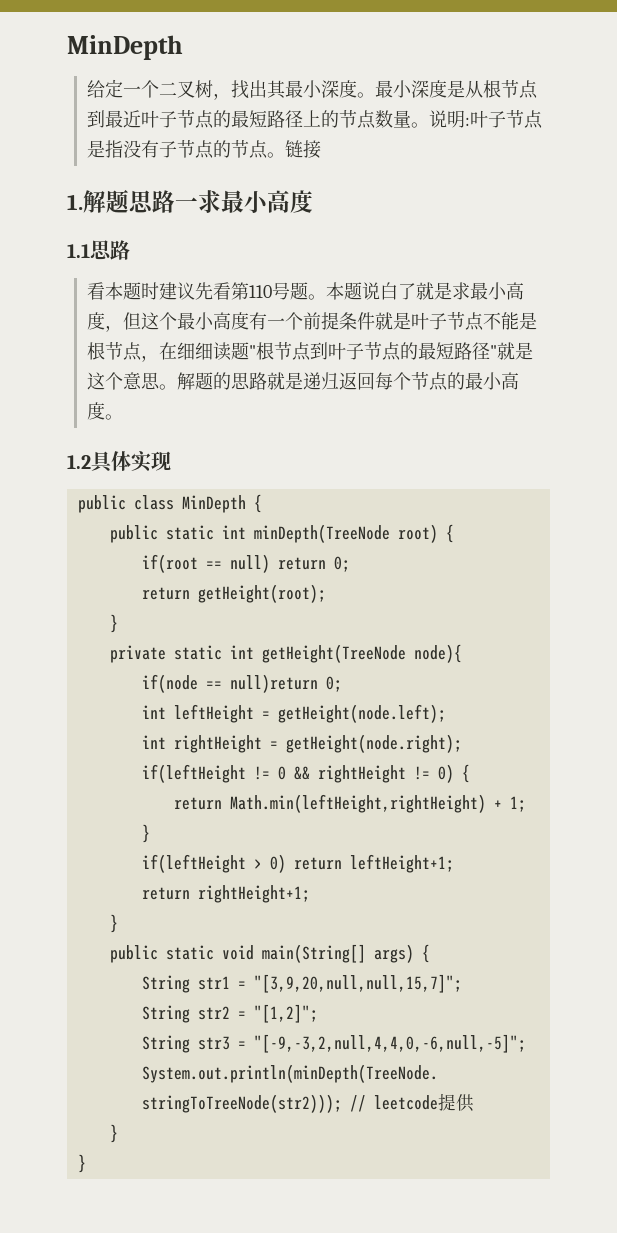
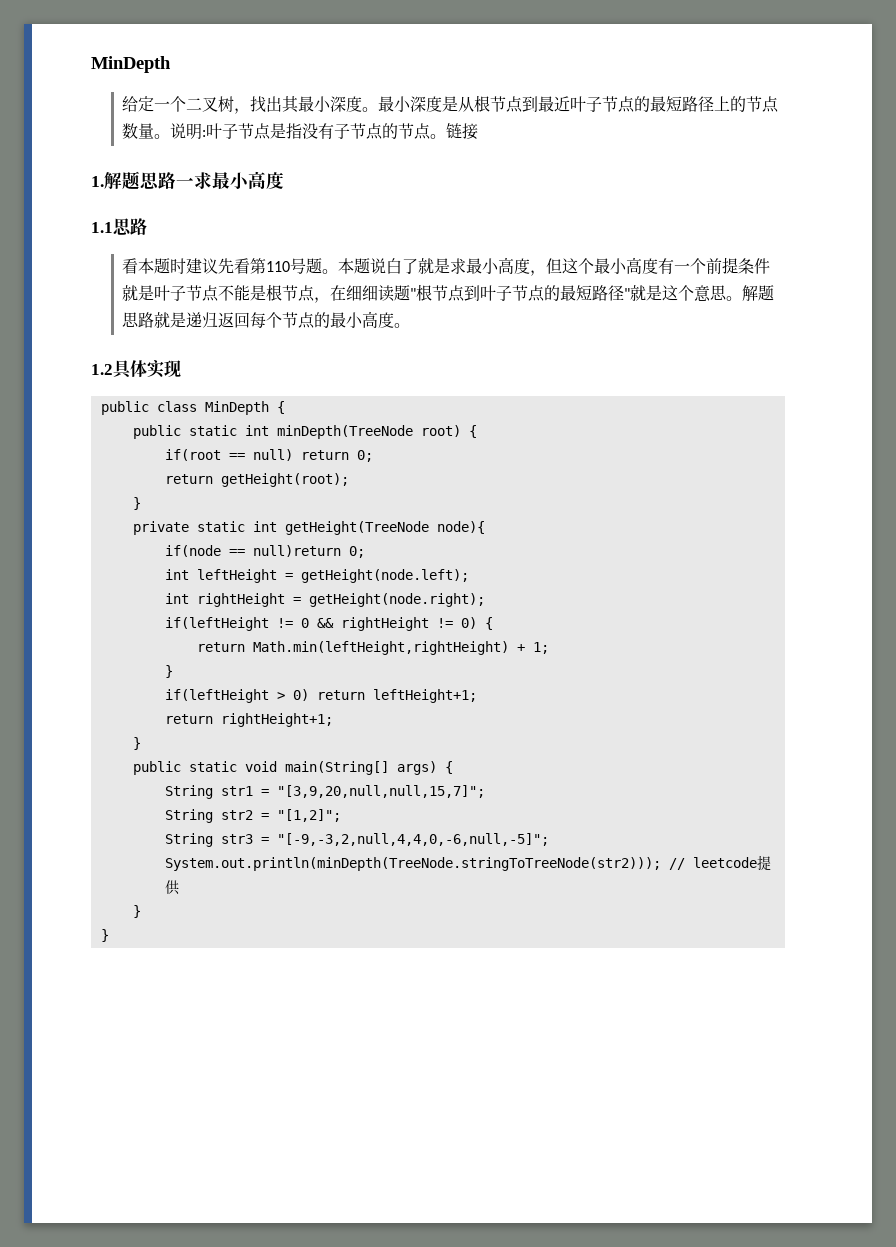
- 解题的思路就是递归返回每个节点的最小高度。
+ 解题思路就是递归返回每个节点的最小高度。

